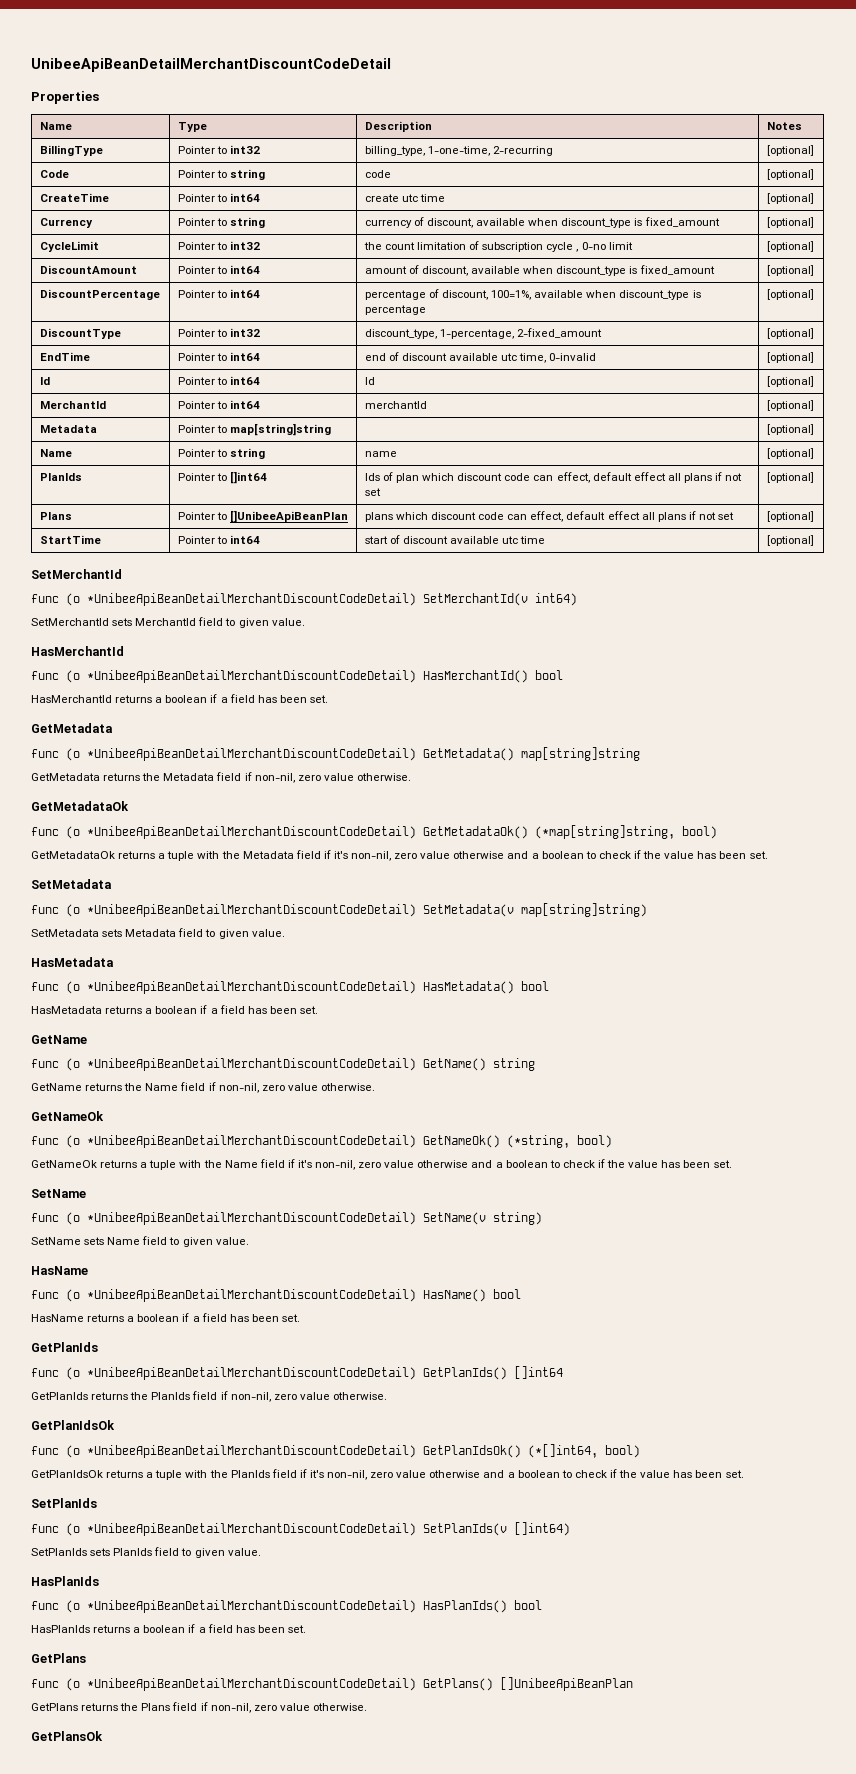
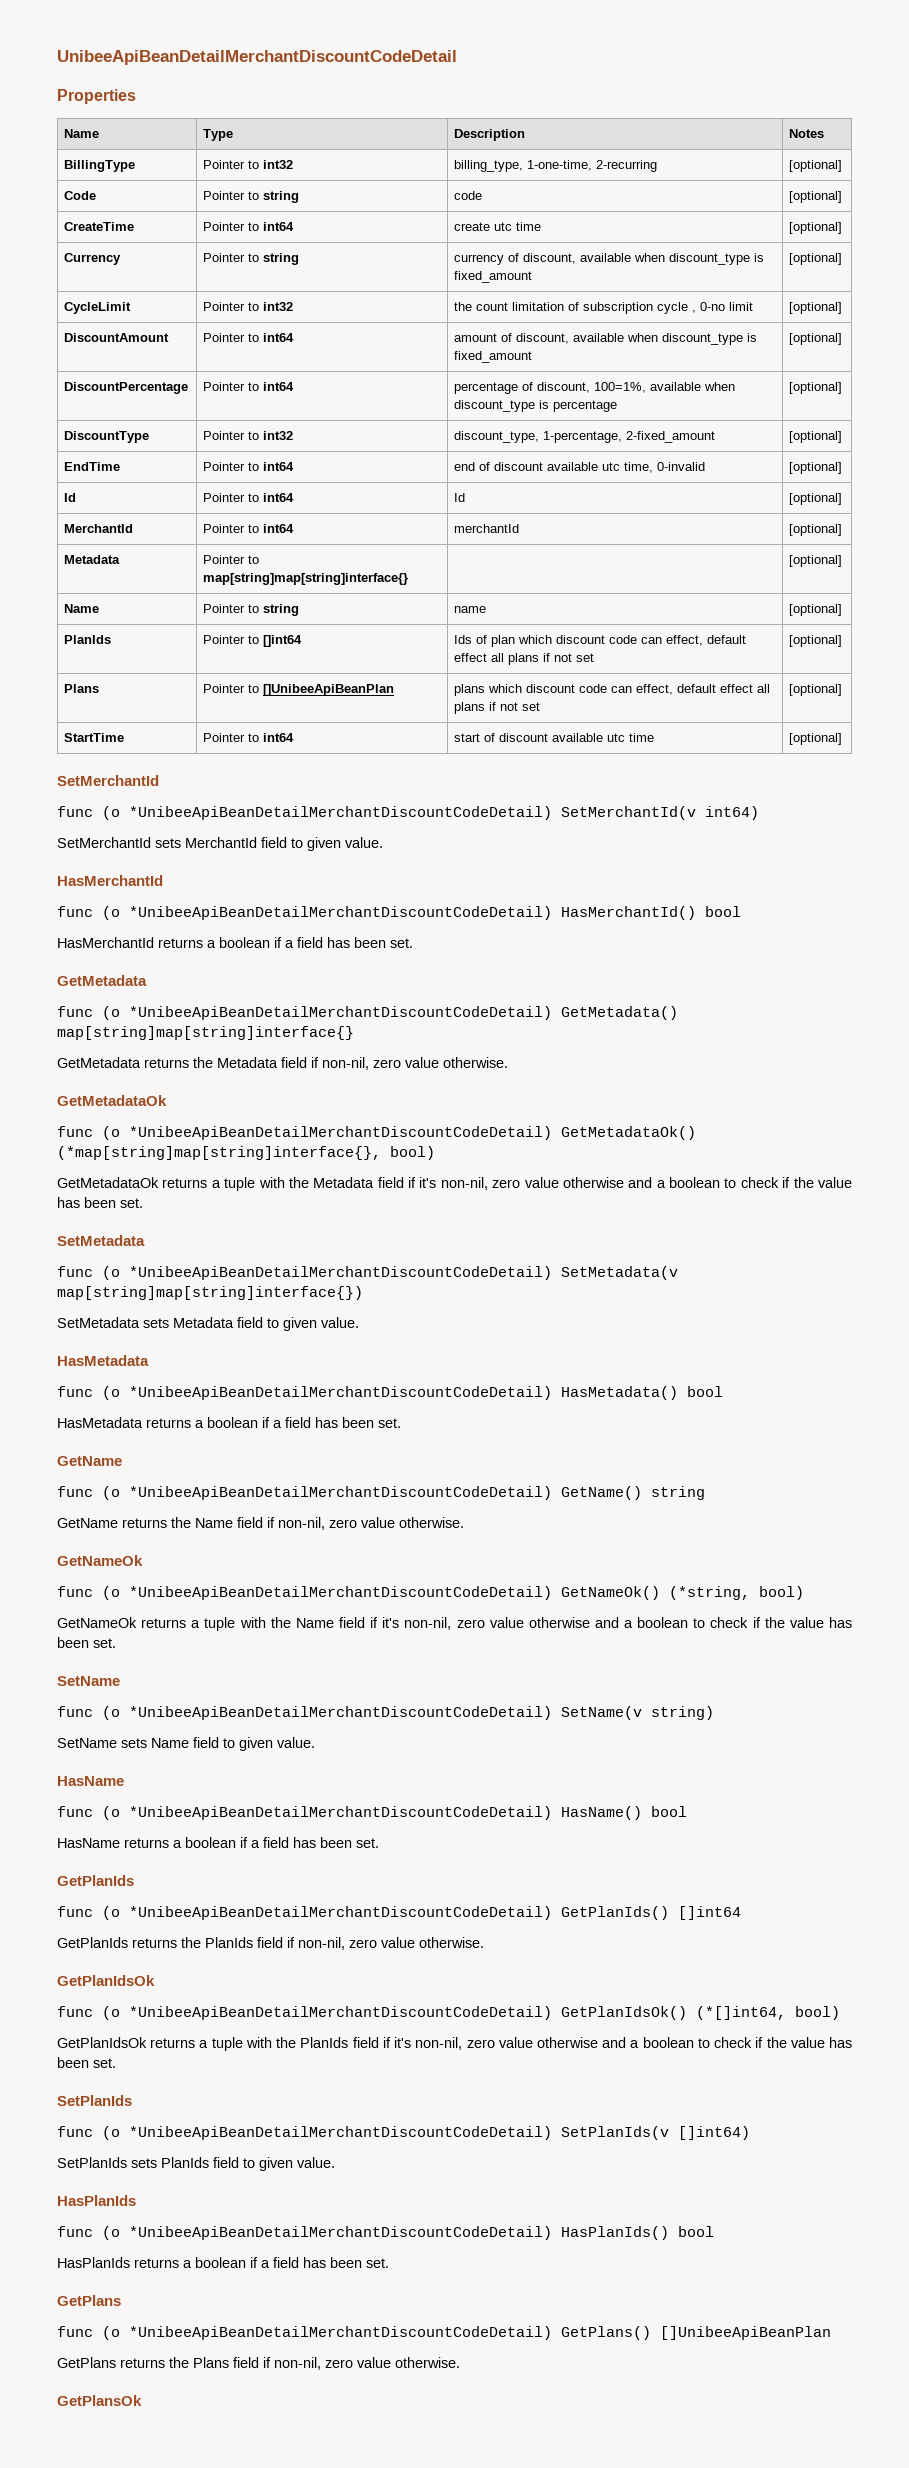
- Metadata | Pointer to map[string]string | | [optional]
+ Metadata | Pointer to map[string]map[string]interface{} | | [optional]
- func (o *UnibeeApiBeanDetailMerchantDiscountCodeDetail) GetMetadata() map[string]string
+ func (o *UnibeeApiBeanDetailMerchantDiscountCodeDetail) GetMetadata() map[string]map[string]interface{}
- func (o *UnibeeApiBeanDetailMerchantDiscountCodeDetail) GetMetadataOk() (*map[string]string, bool)
+ func (o *UnibeeApiBeanDetailMerchantDiscountCodeDetail) GetMetadataOk() (*map[string]map[string]interface{}, bool)
- func (o *UnibeeApiBeanDetailMerchantDiscountCodeDetail) SetMetadata(v map[string]string)
+ func (o *UnibeeApiBeanDetailMerchantDiscountCodeDetail) SetMetadata(v map[string]map[string]interface{})

